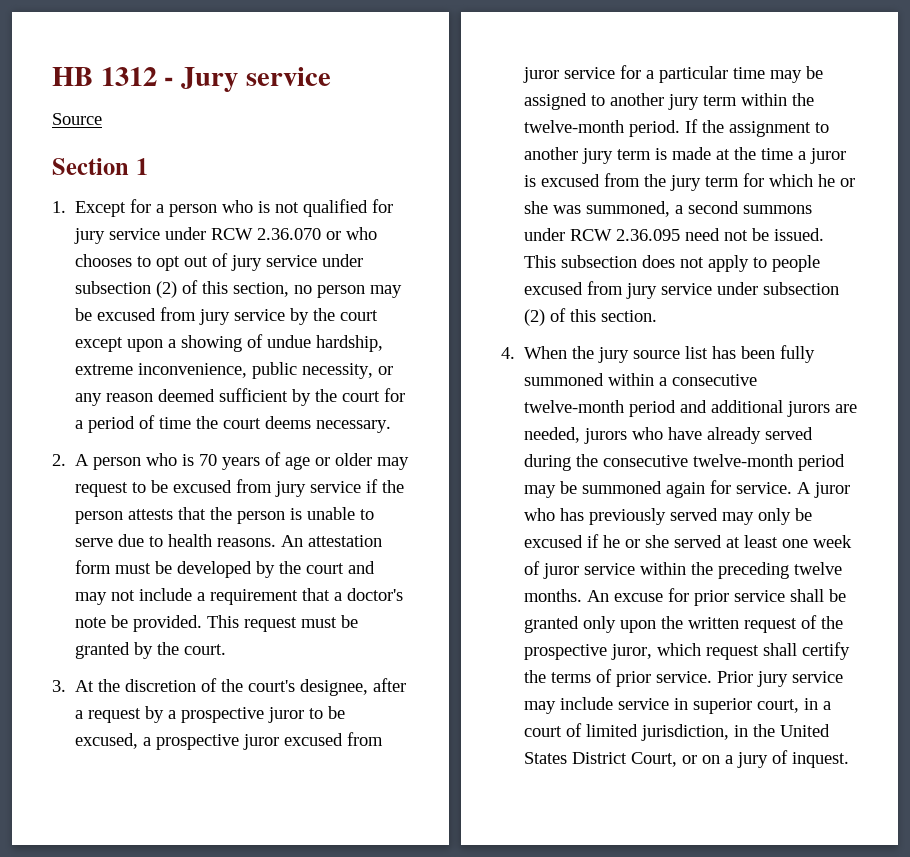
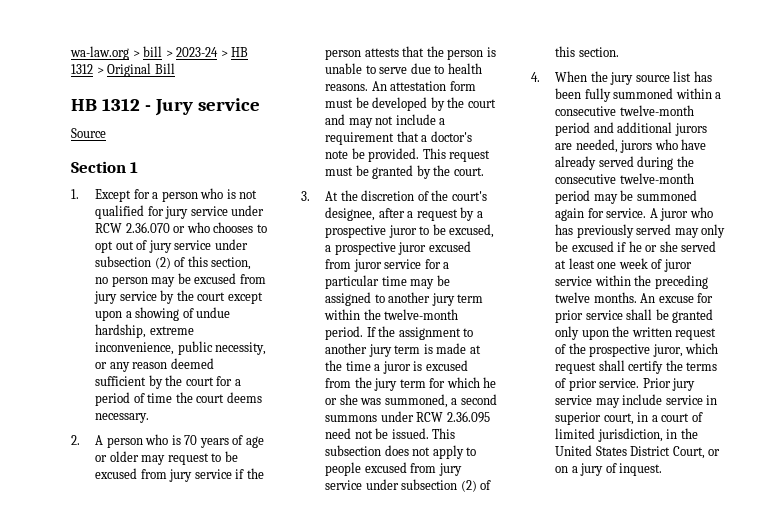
+ wa-law.org > bill > 2023-24 > HB 1312 > Original Bill

